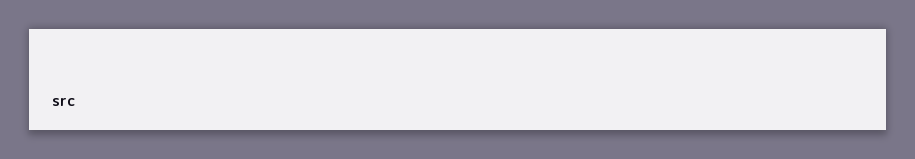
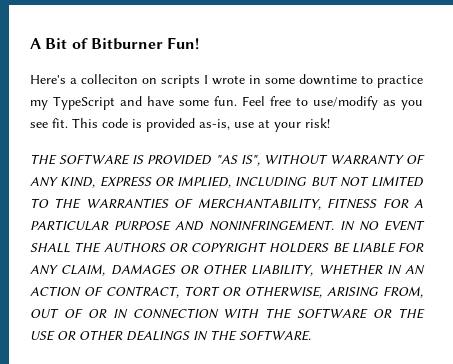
- src
+ A Bit of Bitburner Fun!
+ Here's a colleciton on scripts I wrote in some downtime to practice my TypeScript and have some fun. Feel free to use/modify as you see fit. This code is provided as-is, use at your risk!
+ THE SOFTWARE IS PROVIDED "AS IS", WITHOUT WARRANTY OF ANY KIND, EXPRESS OR IMPLIED, INCLUDING BUT NOT LIMITED TO THE WARRANTIES OF MERCHANTABILITY, FITNESS FOR A PARTICULAR PURPOSE AND NONINFRINGEMENT. IN NO EVENT SHALL THE AUTHORS OR COPYRIGHT HOLDERS BE LIABLE FOR ANY CLAIM, DAMAGES OR OTHER LIABILITY, WHETHER IN AN ACTION OF CONTRACT, TORT OR OTHERWISE, ARISING FROM, OUT OF OR IN CONNECTION WITH THE SOFTWARE OR THE USE OR OTHER DEALINGS IN THE SOFTWARE.

